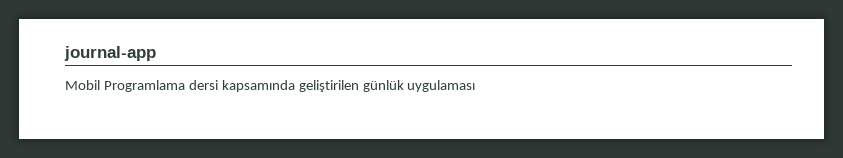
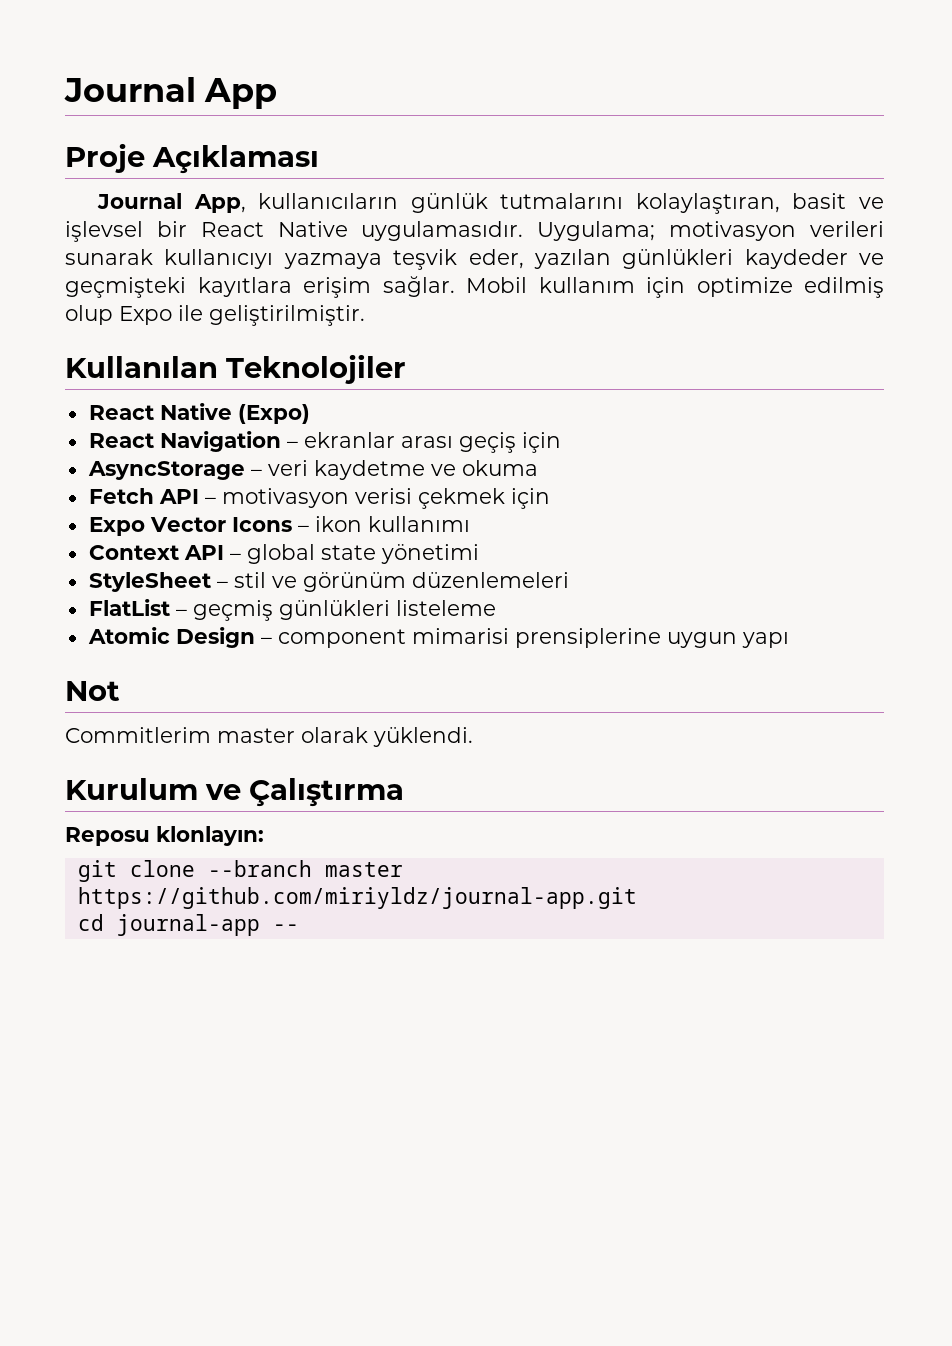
- journal-app
- Mobil Programlama dersi kapsamında geliştirilen günlük uygulaması
+ Journal App
+ Proje Açıklaması
+ Journal App, kullanıcıların günlük tutmalarını kolaylaştıran, basit ve işlevsel bir React Native uygulamasıdır. Uygulama; motivasyon verileri sunarak kullanıcıyı yazmaya teşvik eder, yazılan günlükleri kaydeder ve geçmişteki kayıtlara erişim sağlar. Mobil kullanım için optimize edilmiş olup Expo ile geliştirilmiştir.
+ Kullanılan Teknolojiler
+ React Native (Expo)
+ React Navigation – ekranlar arası geçiş için
+ AsyncStorage – veri kaydetme ve okuma
+ Fetch API – motivasyon verisi çekmek için
+ Expo Vector Icons – ikon kullanımı
+ Context API – global state yönetimi
+ StyleSheet – stil ve görünüm düzenlemeleri
+ FlatList – geçmiş günlükleri listeleme
+ Atomic Design – component mimarisi prensiplerine uygun yapı
+ Not
+ Commitlerim master olarak yüklendi.
+ Kurulum ve Çalıştırma
+ Reposu klonlayın:
+ git clone --branch master https://github.com/miriyldz/journal-app.git
+ cd journal-app --

